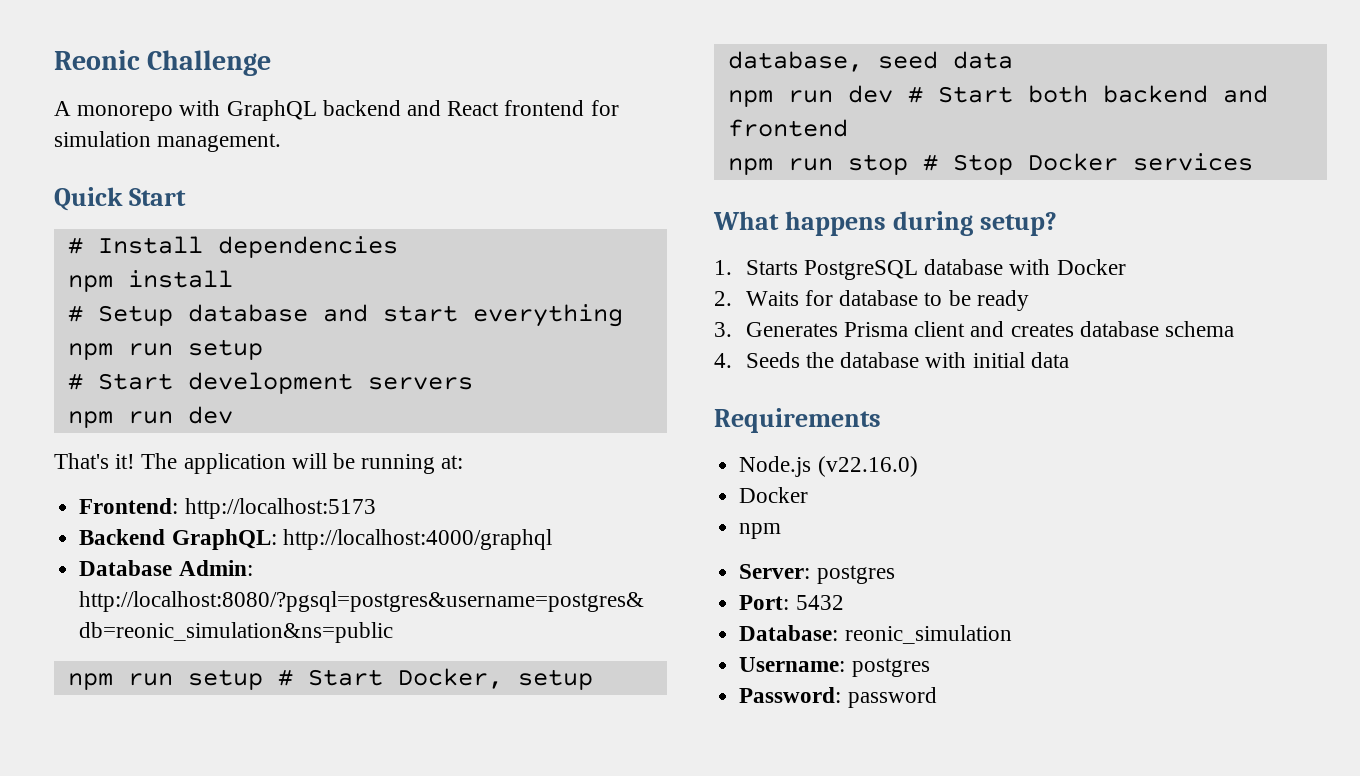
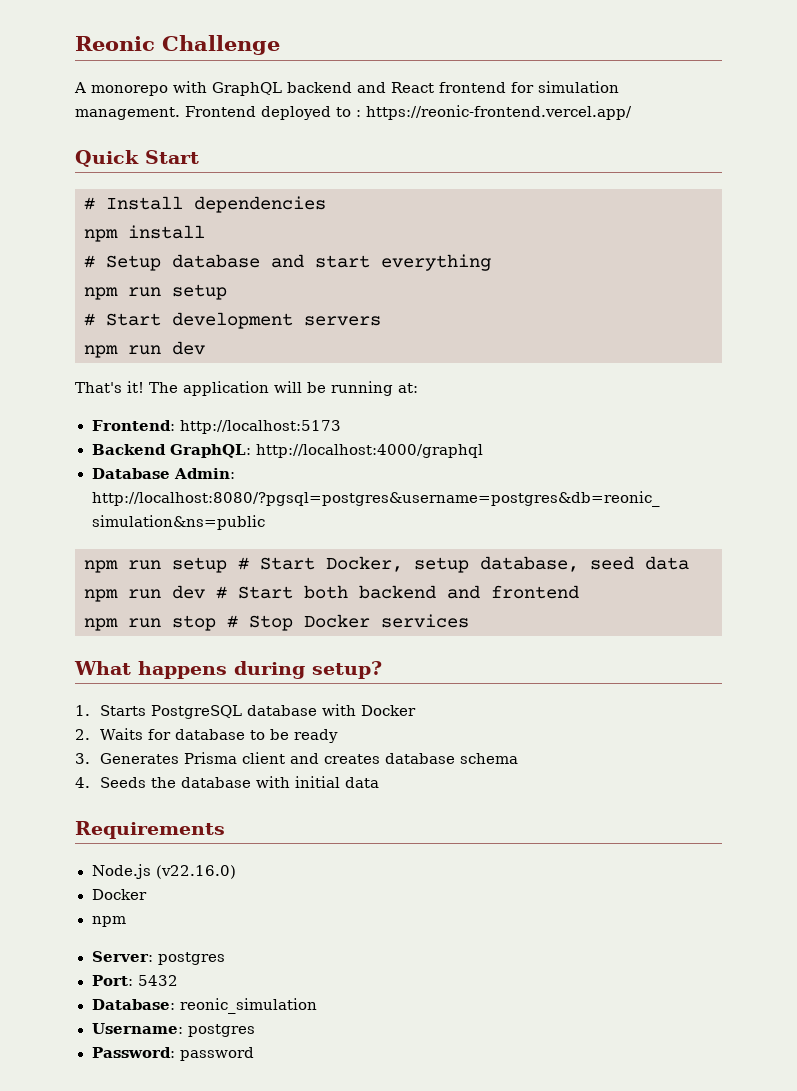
+ Frontend deployed to : https://reonic-frontend.vercel.app/

